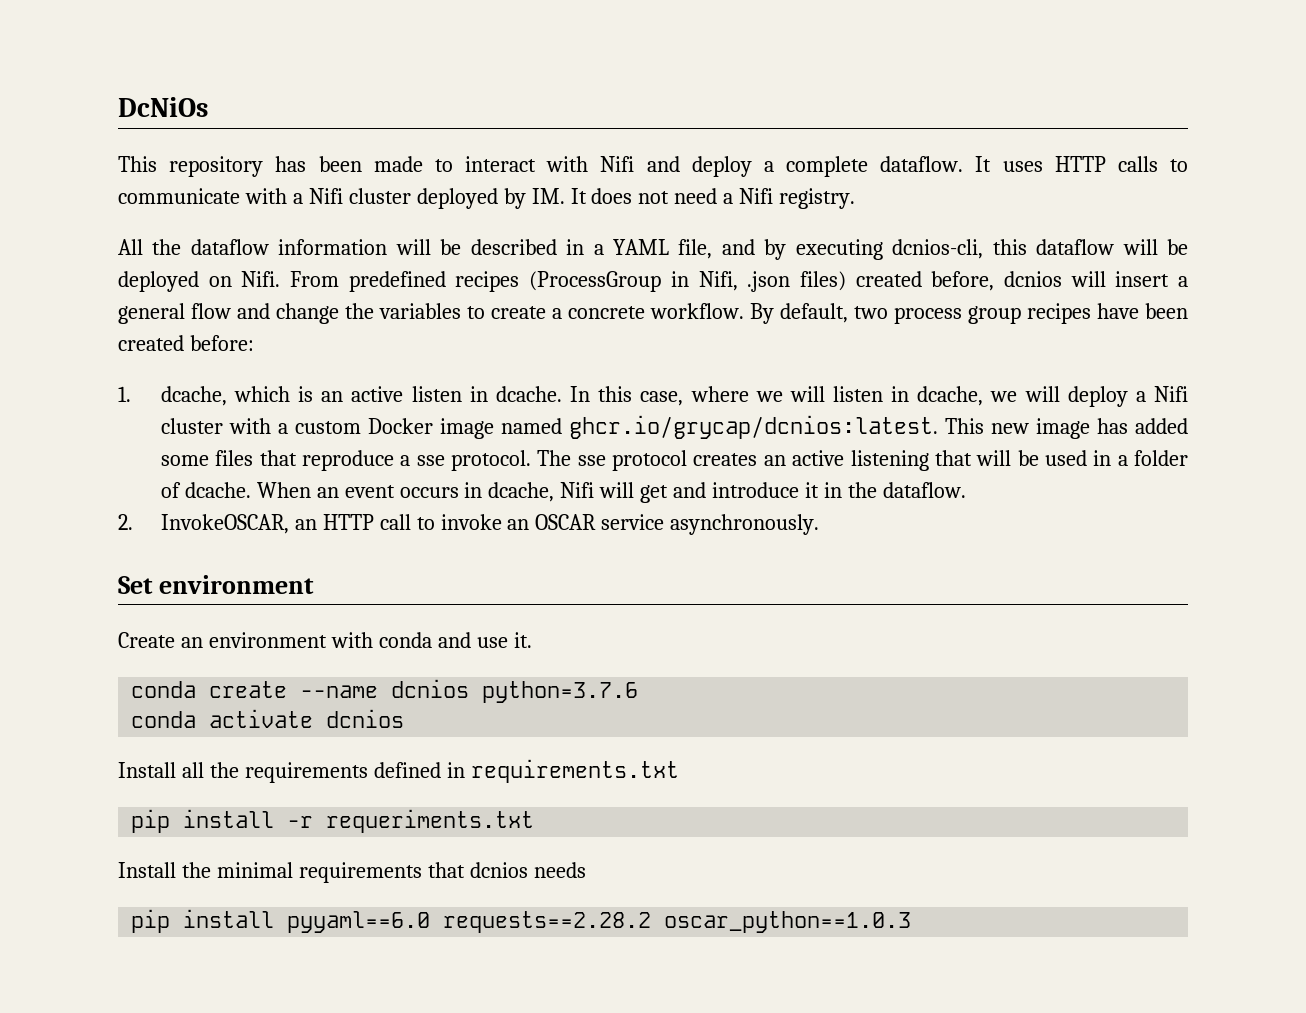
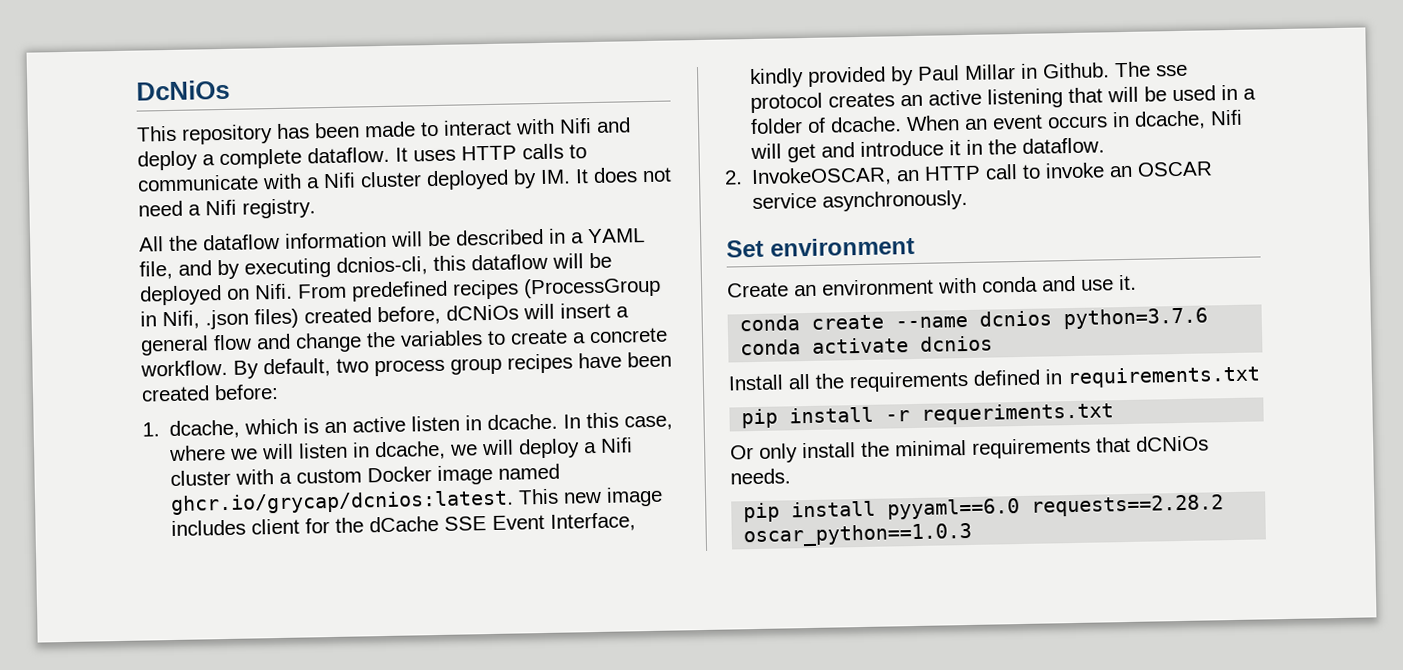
- From predefined recipes (ProcessGroup in Nifi, .json files) created before, dcnios will insert a general flow and change the variables to create a concrete workflow.
+ From predefined recipes (ProcessGroup in Nifi, .json files) created before, dCNiOs will insert a general flow and change the variables to create a concrete workflow.
- In this case, where we will listen in dcache, we will deploy a Nifi cluster with a custom Docker image named ghcr.io/grycap/dcnios:latest. This new image has added some files that reproduce a sse protocol.
+ In this case, where we will listen in dcache, we will deploy a Nifi cluster with a custom Docker image named ghcr.io/grycap/dcnios:latest. This new image includes client for the dCache SSE Event Interface, kindly provided by Paul Millar in Github.
- Install the minimal requirements that dcnios needs
+ Or only install the minimal requirements that dCNiOs needs.

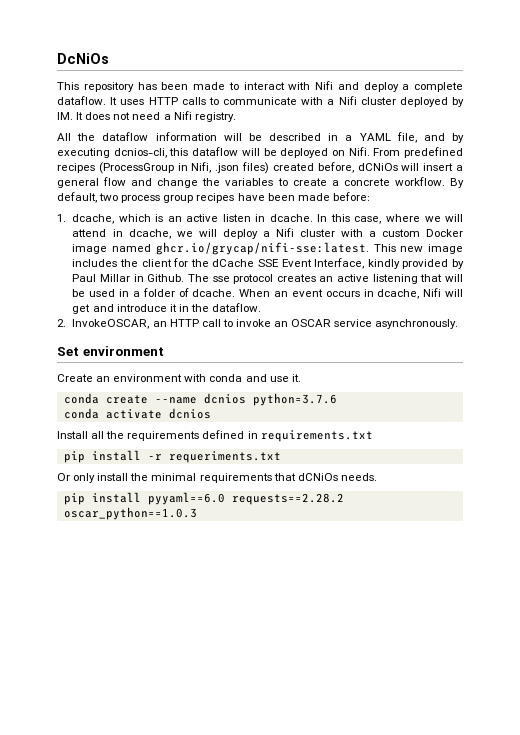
- By default, two process group recipes have been created before:
+ By default, two process group recipes have been made before:
- In this case, where we will listen in dcache, we will deploy a Nifi cluster with a custom Docker image named ghcr.io/grycap/dcnios:latest. This new image includes client for the dCache SSE Event Interface, kindly provided by Paul Millar in Github.
+ In this case, where we will attend in dcache, we will deploy a Nifi cluster with a custom Docker image named ghcr.io/grycap/nifi-sse:latest. This new image includes the client for the dCache SSE Event Interface, kindly provided by Paul Millar in Github.

